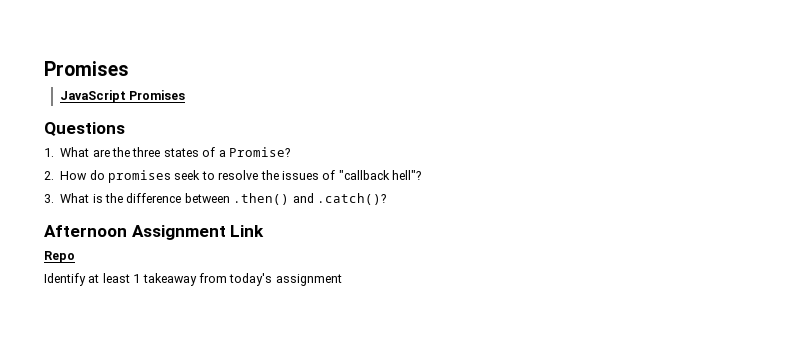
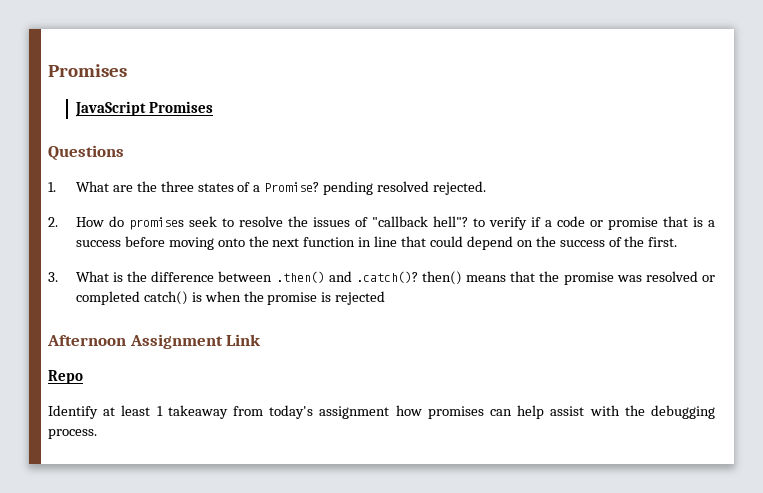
- 1. What are the three states of a Promise?
+ 1. What are the three states of a Promise? pending resolved rejected.
- 2. How do promises seek to resolve the issues of "callback hell"?
+ 2. How do promises seek to resolve the issues of "callback hell"? to verify if a code or promise that is a success before moving onto the next function in line that could depend on the success of the first.
- 3. What is the difference between .then() and .catch()?
+ 3. What is the difference between .then() and .catch()? then() means that the promise was resolved or completed catch() is when the promise is rejected
- Identify at least 1 takeaway from today's assignment
+ Identify at least 1 takeaway from today's assignment how promises can help assist with the debugging process.

